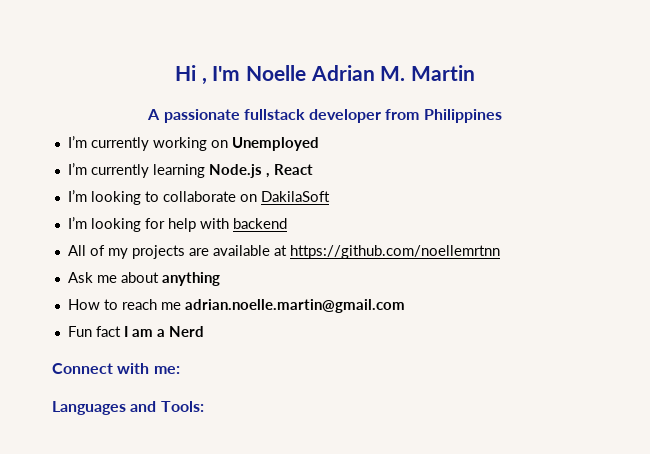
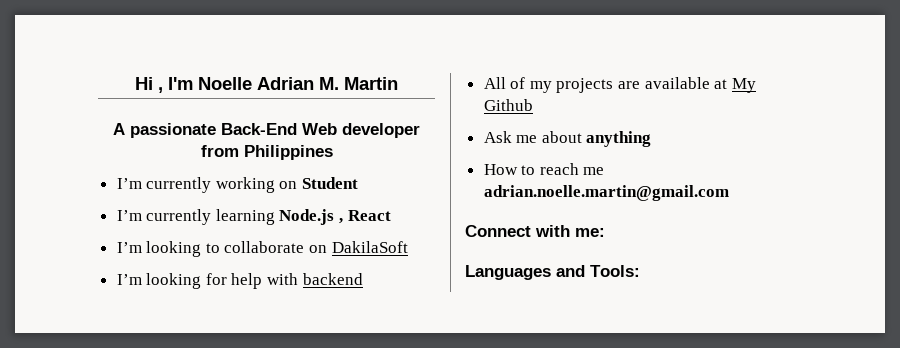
- A passionate fullstack developer from Philippines
+ A passionate Back-End Web developer from Philippines
- I’m currently working on Unemployed
+ I’m currently working on Student
- All of my projects are available at https://github.com/noellemrtnn
+ All of my projects are available at My Github
- Fun fact I am a Nerd

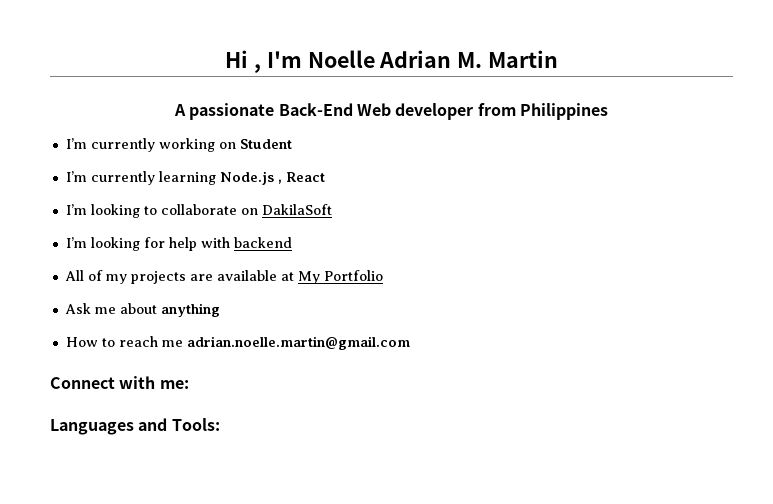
- All of my projects are available at My Github
+ All of my projects are available at My Portfolio

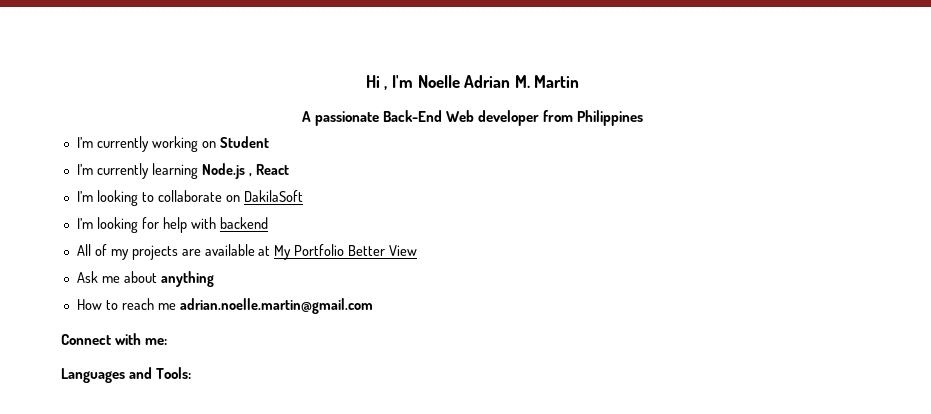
- All of my projects are available at My Portfolio
+ All of my projects are available at My Portfolio Better View

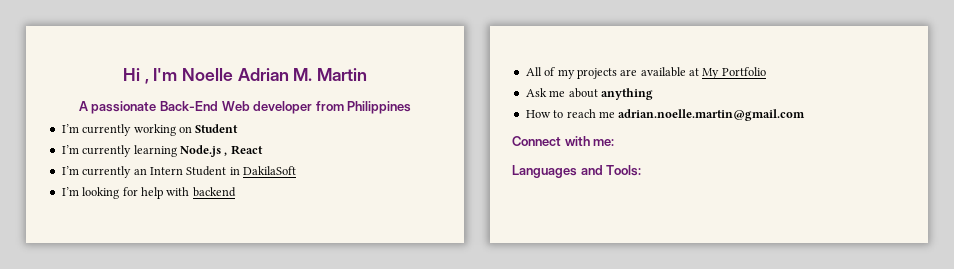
- I’m looking to collaborate on DakilaSoft
+ I’m currently an Intern Student in DakilaSoft
- All of my projects are available at My Portfolio Better View
+ All of my projects are available at My Portfolio

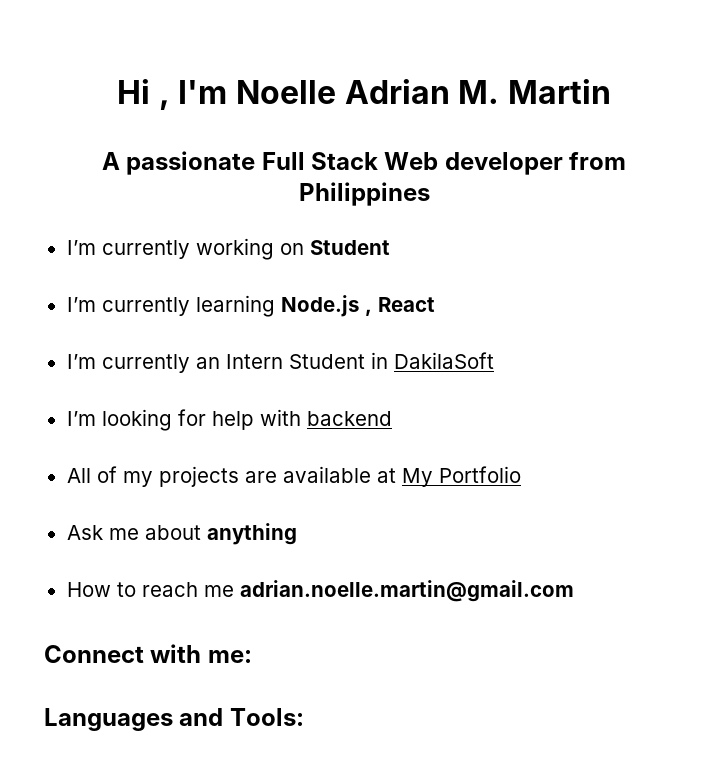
- A passionate Back-End Web developer from Philippines
+ A passionate Full Stack Web developer from Philippines

